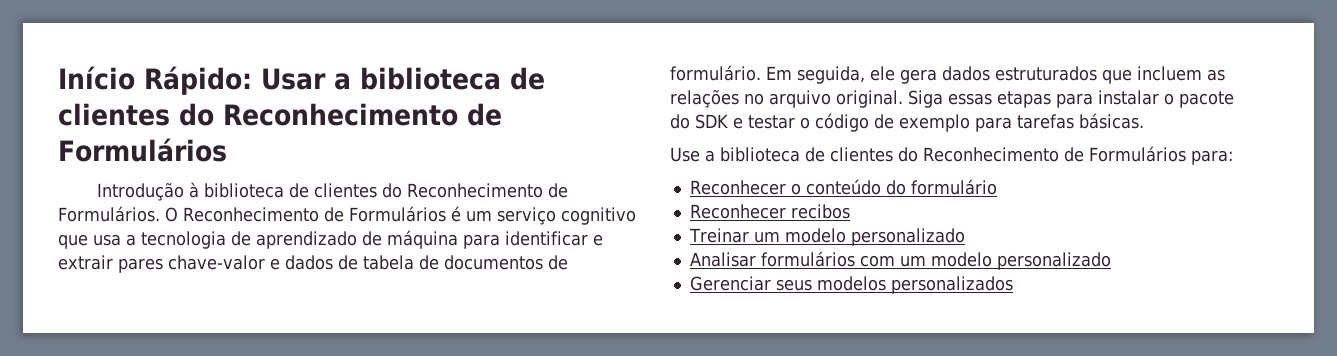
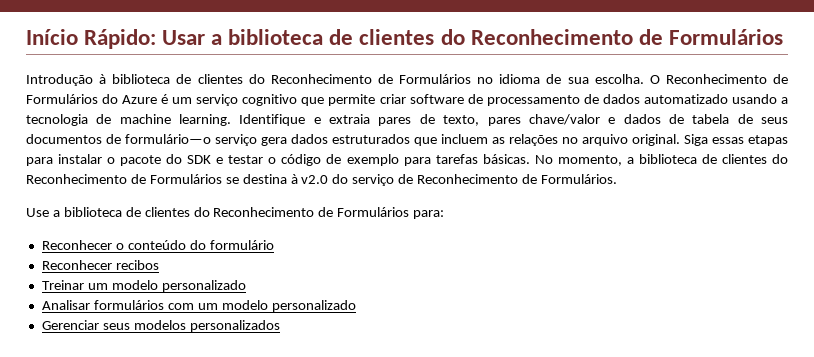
- Introdução à biblioteca de clientes do Reconhecimento de Formulários.
+ Introdução à biblioteca de clientes do Reconhecimento de Formulários no idioma de sua escolha.
- O Reconhecimento de Formulários é um serviço cognitivo que usa a tecnologia de aprendizado de máquina para identificar e extrair pares chave-valor e dados de tabela de documentos de formulário. Em seguida, ele gera dados estruturados que incluem as relações no arquivo original.
+ O Reconhecimento de Formulários do Azure é um serviço cognitivo que permite criar software de processamento de dados automatizado usando a tecnologia de machine learning. Identifique e extraia pares de texto, pares chave/valor e dados de tabela de seus documentos de formulário—o serviço gera dados estruturados que incluem as relações no arquivo original.
+ No momento, a biblioteca de clientes do Reconhecimento de Formulários se destina à v2.0 do serviço de Reconhecimento de Formulários.

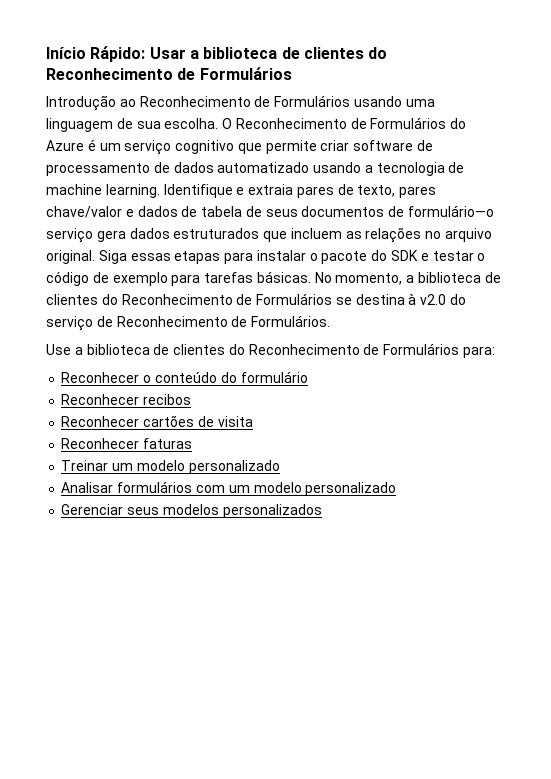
- Introdução à biblioteca de clientes do Reconhecimento de Formulários no idioma de sua escolha.
+ Introdução ao Reconhecimento de Formulários usando uma linguagem de sua escolha.
+ Reconhecer cartões de visita
+ Reconhecer faturas

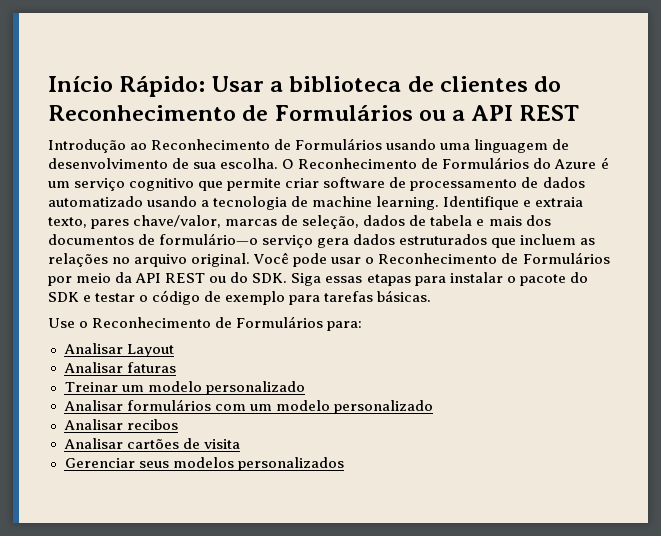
- Início Rápido: Usar a biblioteca de clientes do Reconhecimento de Formulários
+ Início Rápido: Usar a biblioteca de clientes do Reconhecimento de Formulários ou a API REST
- Introdução ao Reconhecimento de Formulários usando uma linguagem de sua escolha.
+ Introdução ao Reconhecimento de Formulários usando uma linguagem de desenvolvimento de sua escolha.
- Identifique e extraia pares de texto, pares chave/valor e dados de tabela de seus documentos de formulário—o serviço gera dados estruturados que incluem as relações no arquivo original.
+ Identifique e extraia texto, pares chave/valor, marcas de seleção, dados de tabela e mais dos documentos de formulário—o serviço gera dados estruturados que incluem as relações no arquivo original.
- Siga essas etapas para instalar o pacote do SDK e testar o código de exemplo para tarefas básicas. No momento, a biblioteca de clientes do Reconhecimento de Formulários se destina à v2.0 do serviço de Reconhecimento de Formulários.
- Use a biblioteca de clientes do Reconhecimento de Formulários para:
- Reconhecer o conteúdo do formulário
- Reconhecer recibos
- Reconhecer cartões de visita
- Reconhecer faturas
+ Você pode usar o Reconhecimento de Formulários por meio da API REST ou do SDK. Siga essas etapas para instalar o pacote do SDK e testar o código de exemplo para tarefas básicas.
+ Use o Reconhecimento de Formulários para:
+ Analisar Layout
+ Analisar faturas
+ Analisar recibos
+ Analisar cartões de visita

